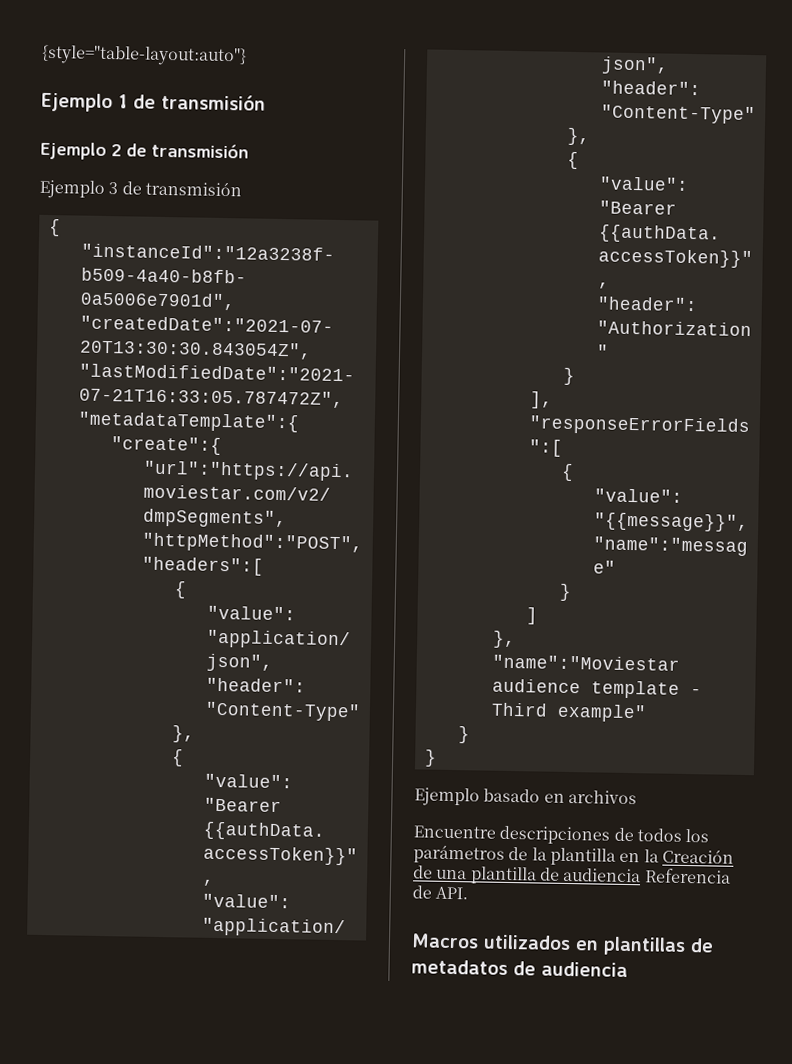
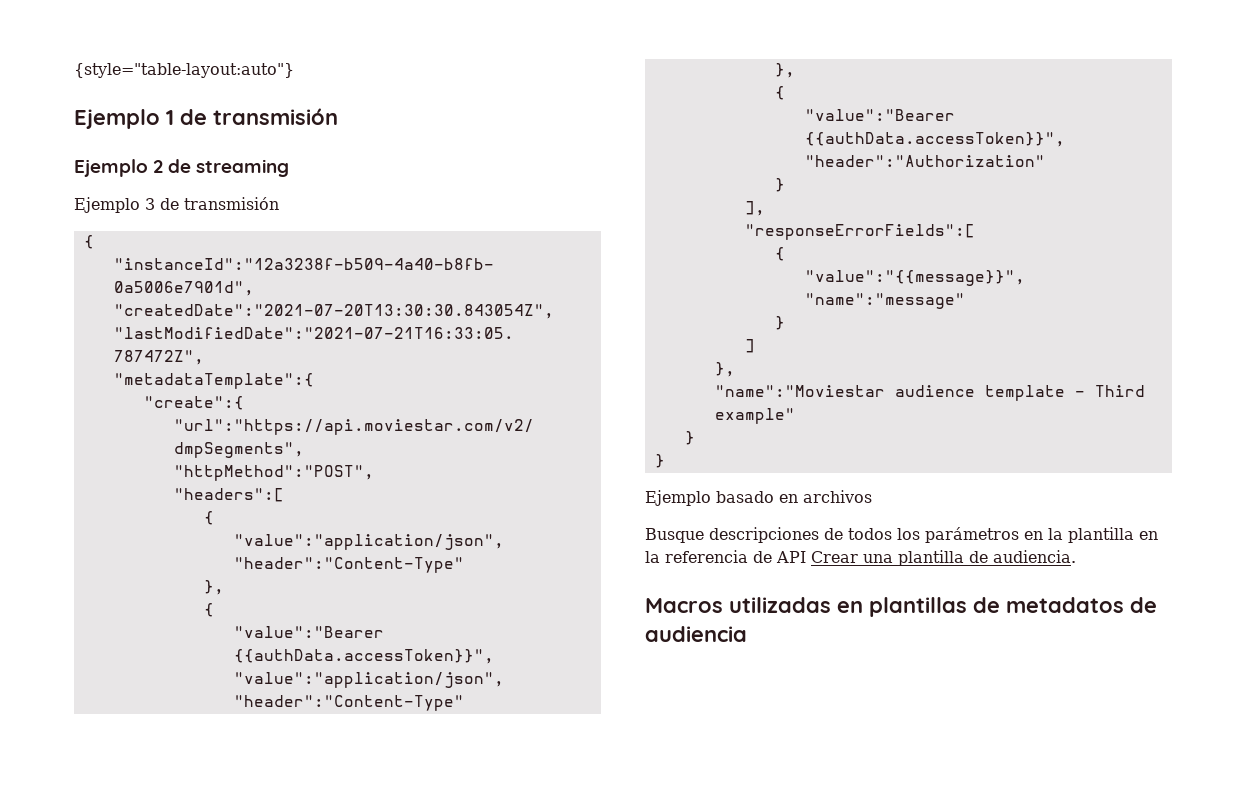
- Ejemplo 2 de transmisión
+ Ejemplo 2 de streaming
- Encuentre descripciones de todos los parámetros de la plantilla en la Creación de una plantilla de audiencia Referencia de API.
+ Busque descripciones de todos los parámetros en la plantilla en la referencia de API Crear una plantilla de audiencia.
- Macros utilizados en plantillas de metadatos de audiencia
+ Macros utilizadas en plantillas de metadatos de audiencia

